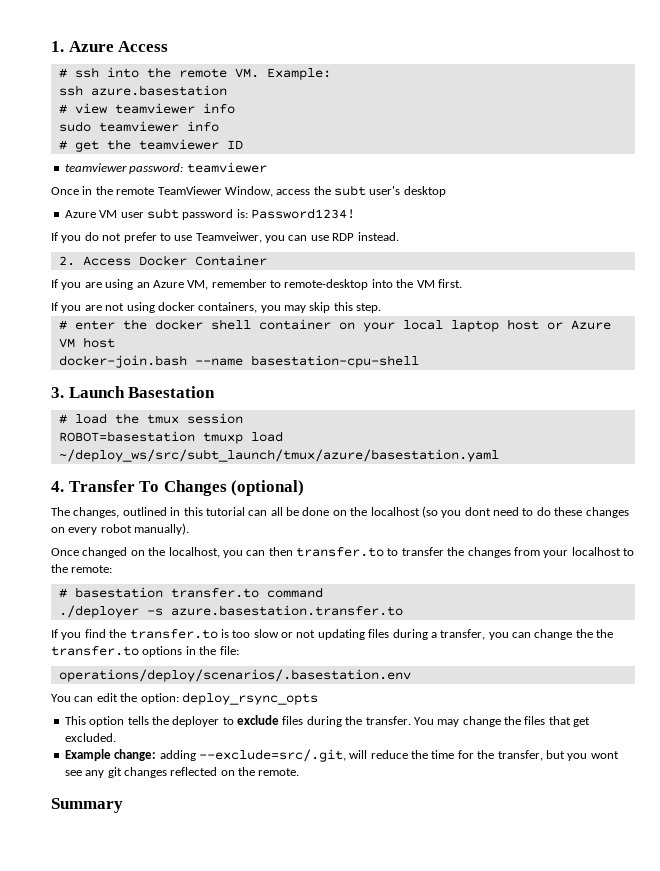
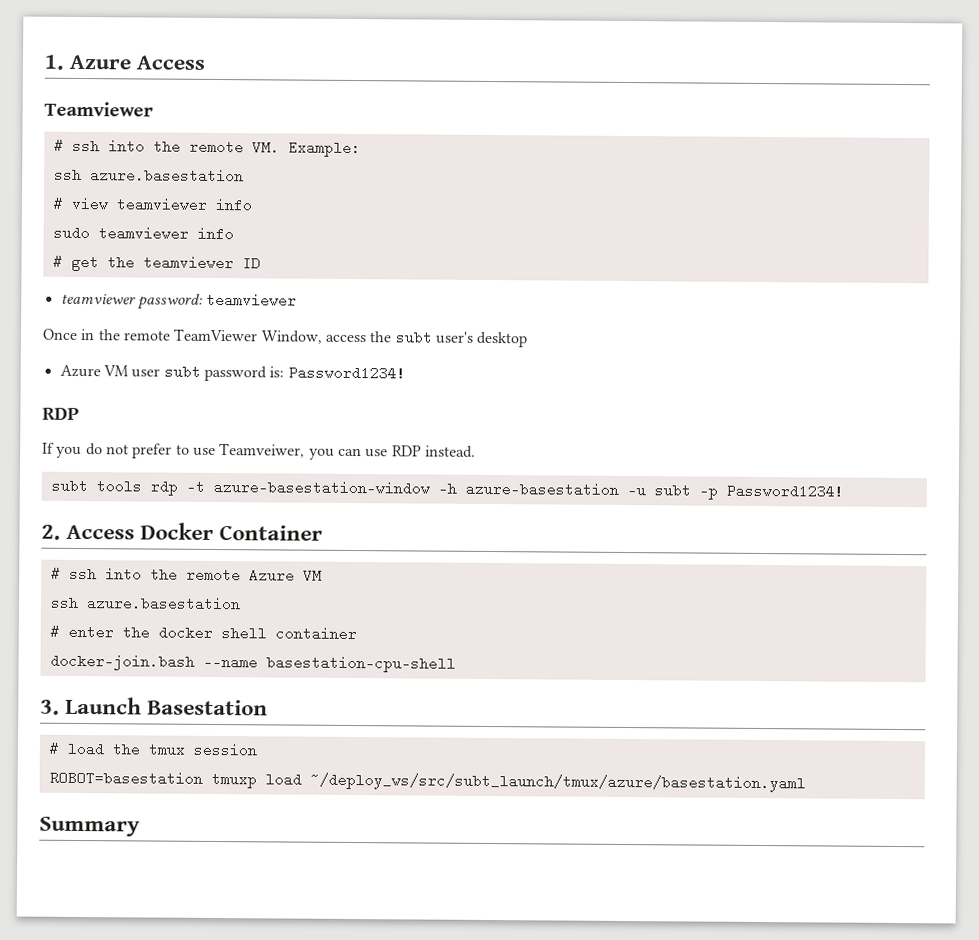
+ Teamviewer
  Azure VM user subt password is: Password1234!
+ RDP
+ subt tools rdp -t azure-basestation-window -h azure-basestation -u subt -p Password1234!
  2. Access Docker Container
- If you are using an Azure VM, remember to remote-desktop into the VM first.
- If you are not using docker containers, you may skip this step.
+ # ssh into the remote Azure VM
+ ssh azure.basestation
- # enter the docker shell container on your local laptop host or Azure VM host
+ # enter the docker shell container
- 4. Transfer To Changes (optional)
- The changes, outlined in this tutorial can all be done on the localhost (so you dont need to do these changes on every robot manually).
- Once changed on the localhost, you can then transfer.to to transfer the changes from your localhost to the remote:
- # basestation transfer.to command
- ./deployer -s azure.basestation.transfer.to
- If you find the transfer.to is too slow or not updating files during a transfer, you can change the the transfer.to options in the file:
- operations/deploy/scenarios/.basestation.env
- You can edit the option: deploy_rsync_opts
- This option tells the deployer to exclude files during the transfer. You may change the files that get excluded.
- Example change: adding --exclude=src/.git, will reduce the time for the transfer, but you wont see any git changes reflected on the remote.

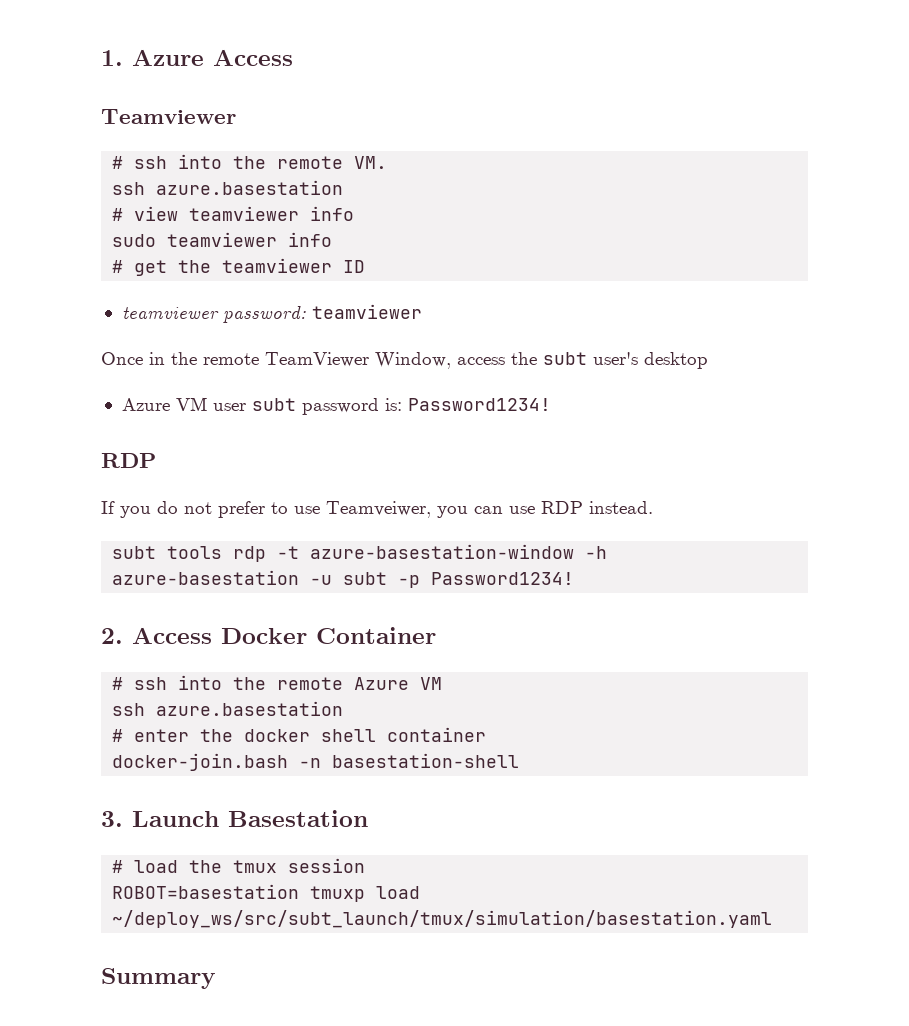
- # ssh into the remote VM. Example:
+ # ssh into the remote VM.
- docker-join.bash --name basestation-cpu-shell
+ docker-join.bash -n basestation-shell
- ROBOT=basestation tmuxp load ~/deploy_ws/src/subt_launch/tmux/azure/basestation.yaml
+ ROBOT=basestation tmuxp load ~/deploy_ws/src/subt_launch/tmux/simulation/basestation.yaml

